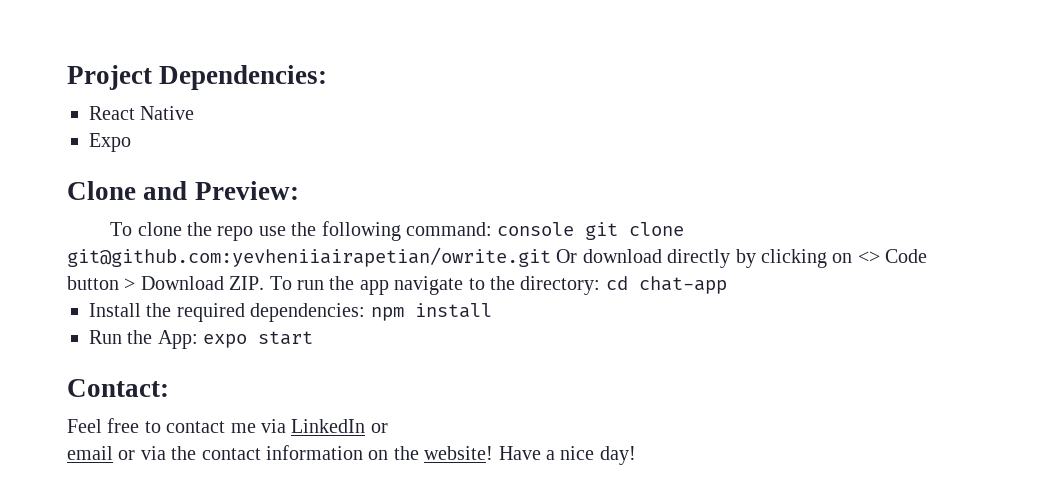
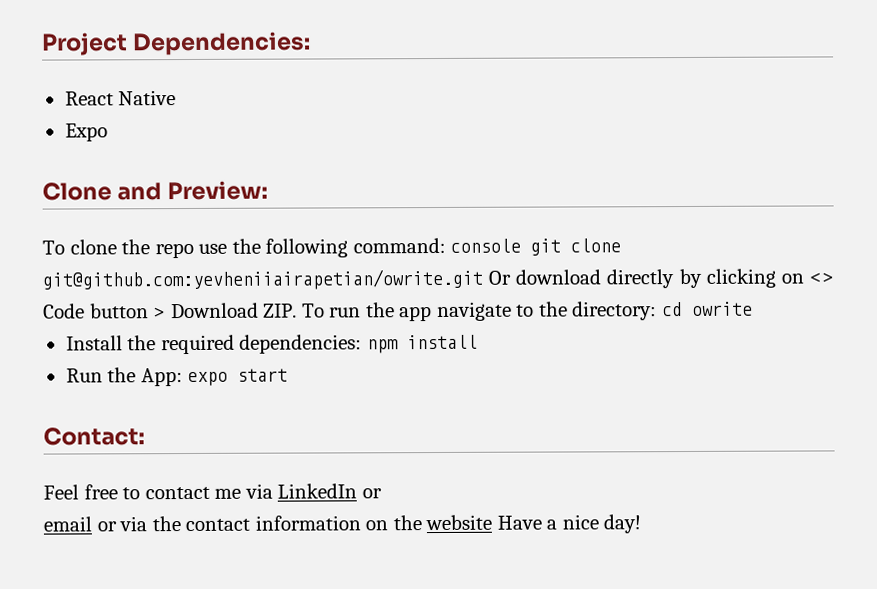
- To clone the repo use the following command: console git clone git@github.com:yevheniiairapetian/owrite.git Or download directly by clicking on <> Code button > Download ZIP. To run the app navigate to the directory: cd chat-app
+ To clone the repo use the following command: console git clone git@github.com:yevheniiairapetian/owrite.git Or download directly by clicking on <> Code button > Download ZIP. To run the app navigate to the directory: cd owrite
- email or via the contact information on the website! Have a nice day!
+ email or via the contact information on the website Have a nice day!

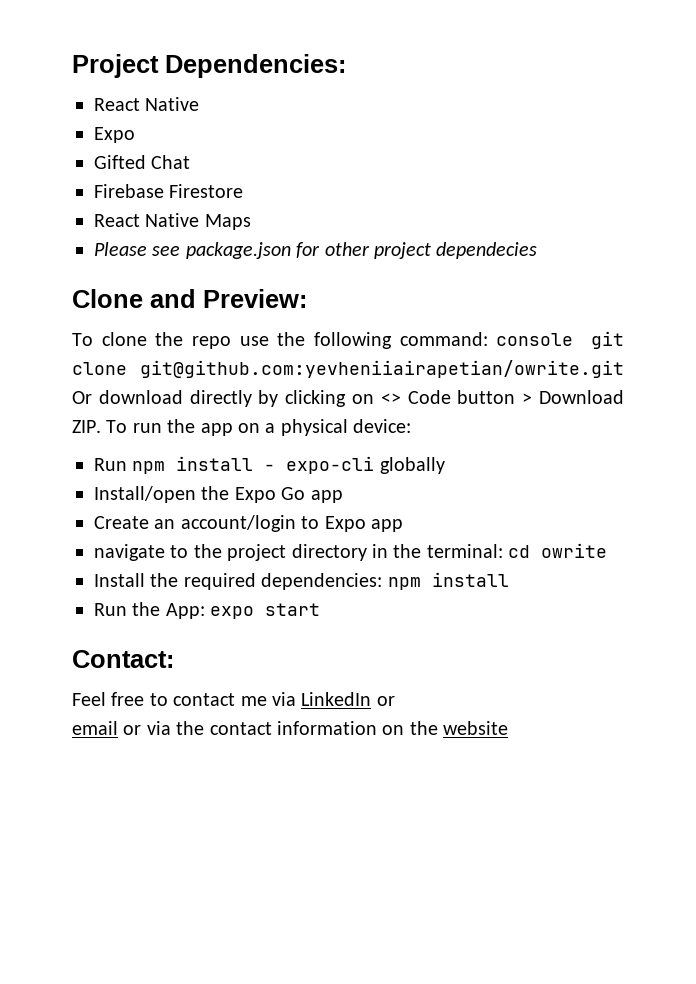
+ Gifted Chat
+ Firebase Firestore
+ React Native Maps
+ Please see package.json for other project dependecies
- To clone the repo use the following command: console git clone git@github.com:yevheniiairapetian/owrite.git Or download directly by clicking on <> Code button > Download ZIP. To run the app navigate to the directory: cd owrite
+ To clone the repo use the following command: console git clone git@github.com:yevheniiairapetian/owrite.git Or download directly by clicking on <> Code button > Download ZIP. To run the app on a physical device:
+ Run npm install - expo-cli globally
+ Install/open the Expo Go app
+ Create an account/login to Expo app
+ navigate to the project directory in the terminal: cd owrite
- email or via the contact information on the website Have a nice day!
+ email or via the contact information on the website

